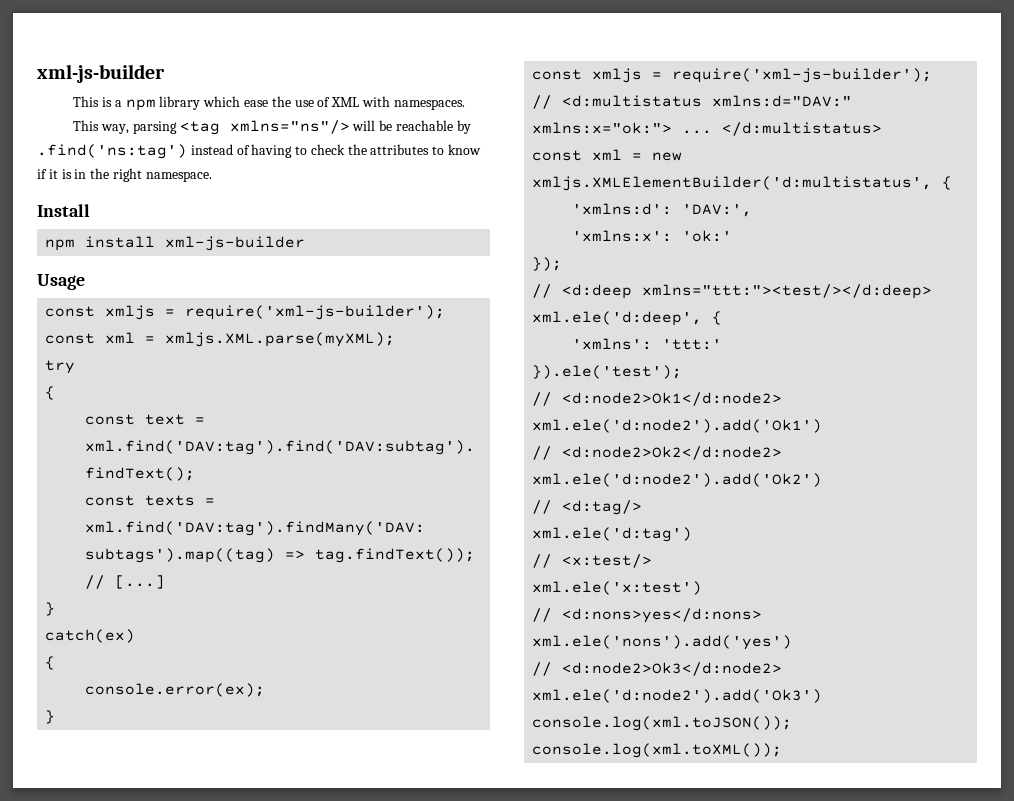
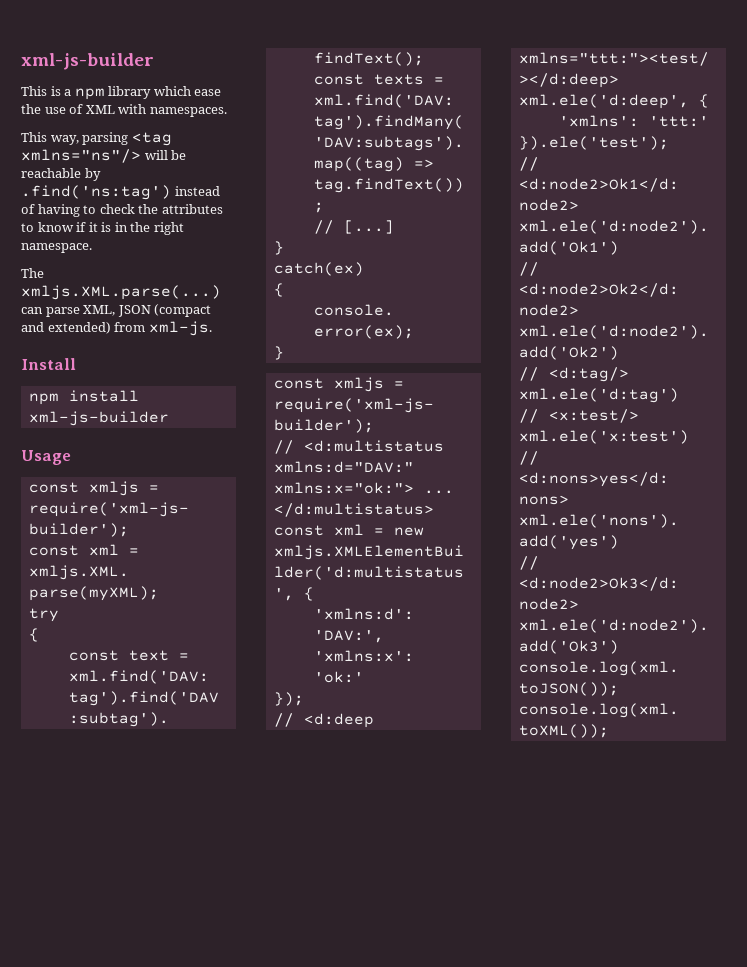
+ The xmljs.XML.parse(...) can parse XML, JSON (compact and extended) from xml-js.

